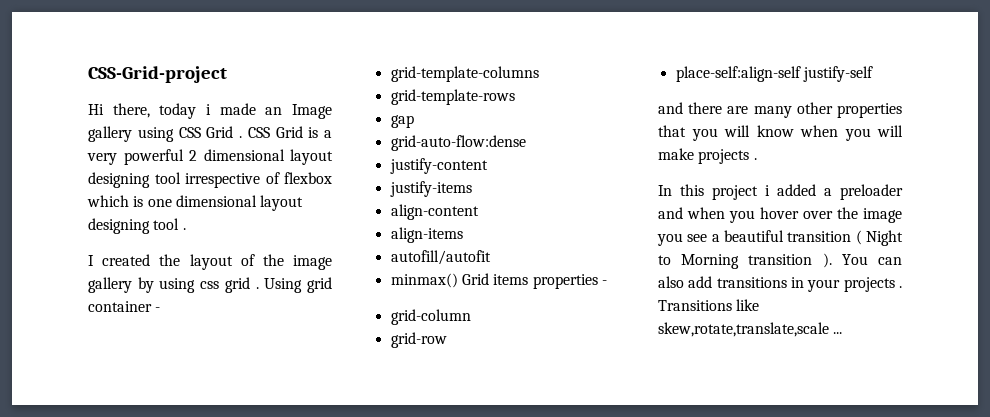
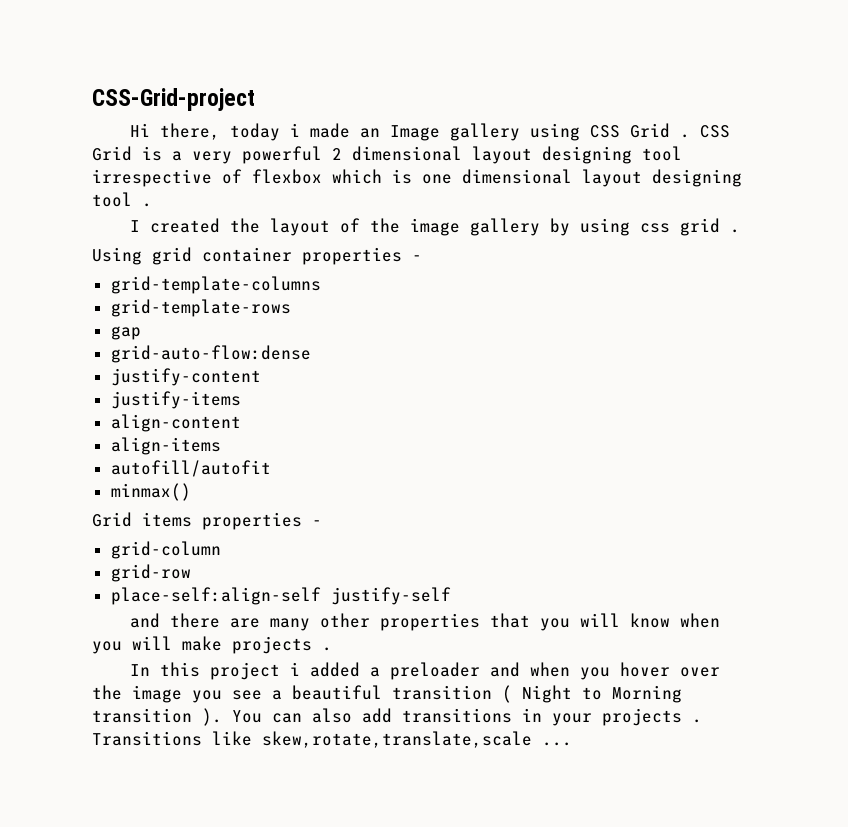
- I created the layout of the image gallery by using css grid . Using grid container -
+ I created the layout of the image gallery by using css grid .
+ Using grid container properties -
- minmax() Grid items properties -
+ minmax()
+ Grid items properties -

